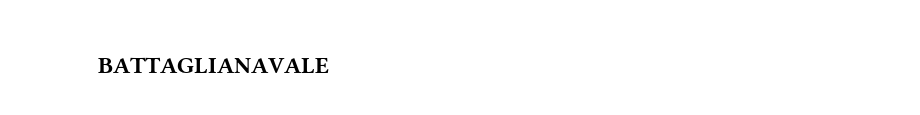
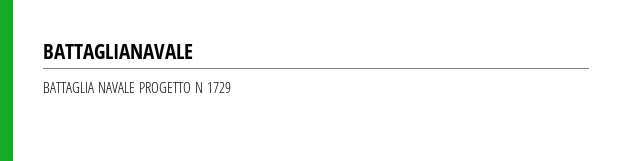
+ BATTAGLIA NAVALE PROGETTO N 1729

